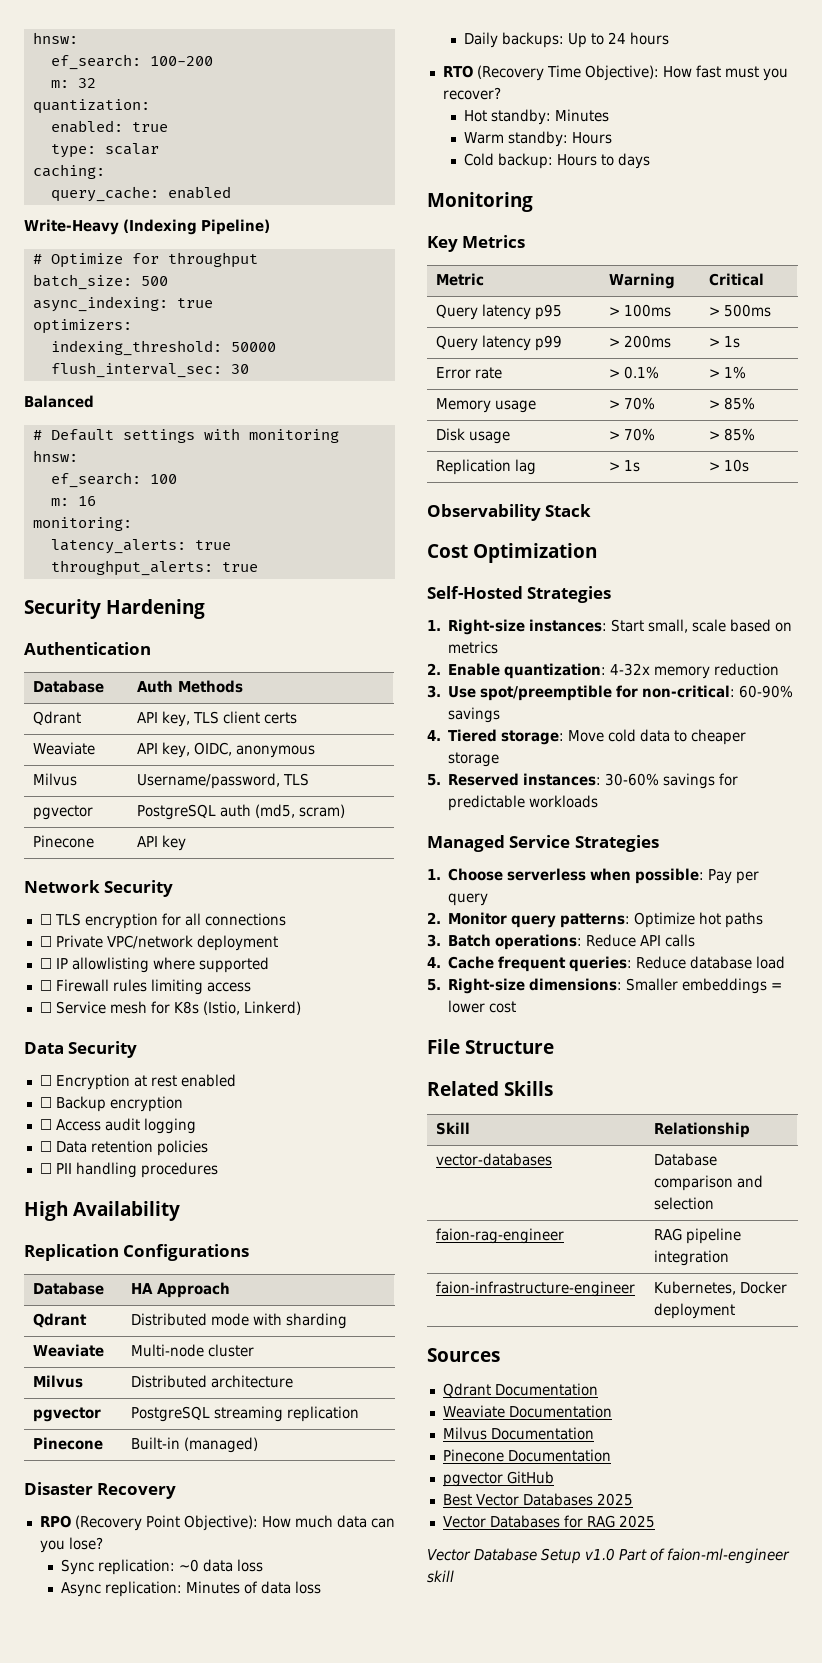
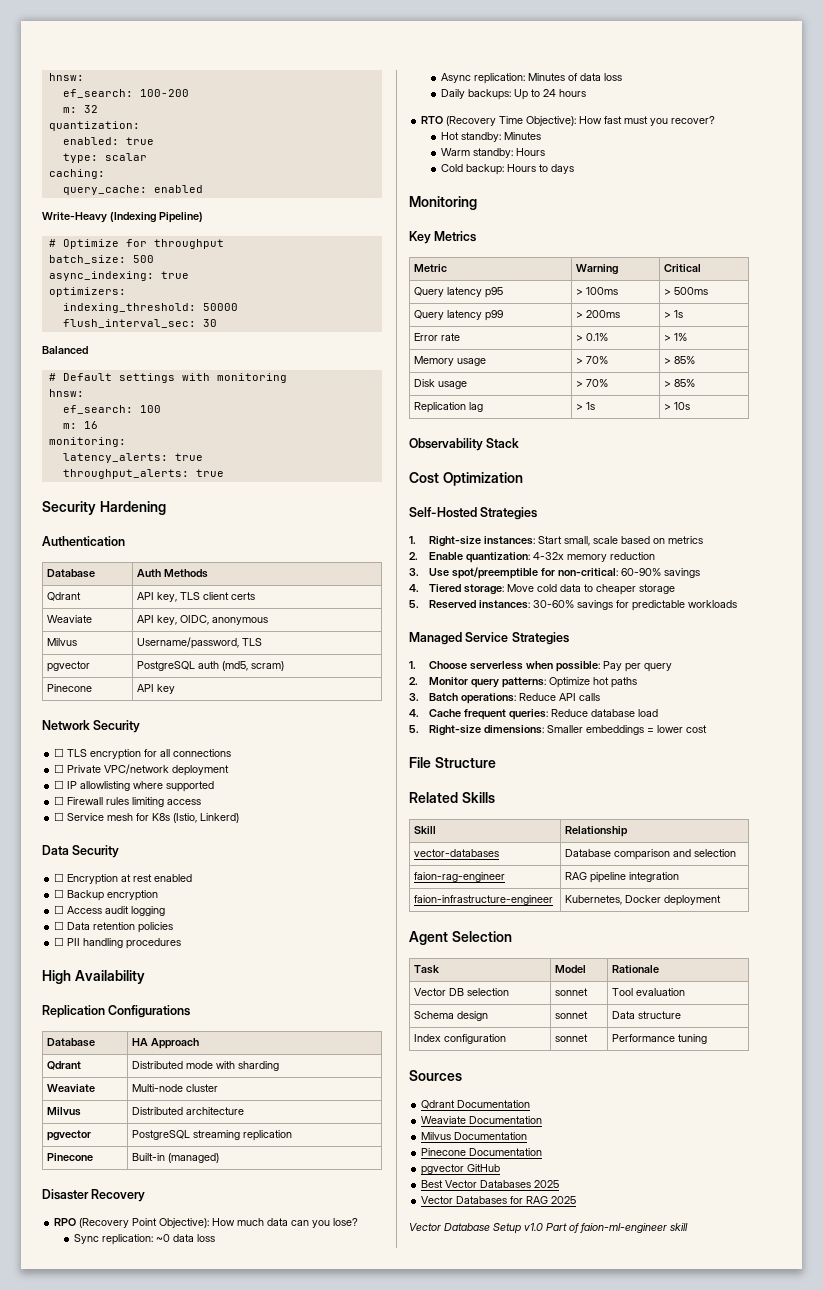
+ Agent Selection
+ Task | Model | Rationale
+ Vector DB selection | sonnet | Tool evaluation
+ Schema design | sonnet | Data structure
+ Index configuration | sonnet | Performance tuning

